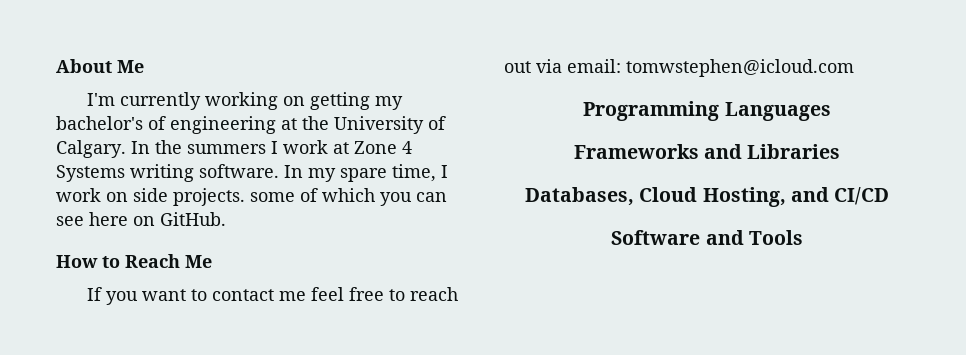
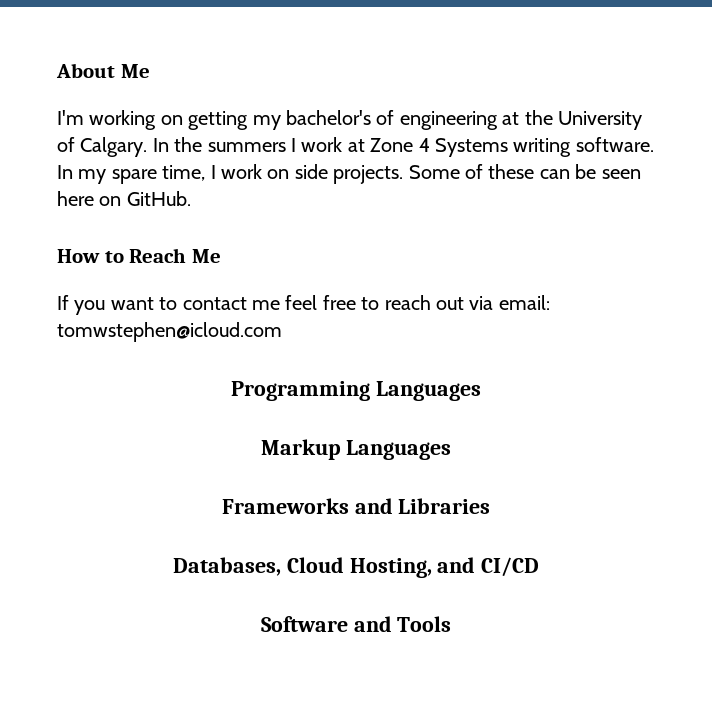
- I'm currently working on getting my bachelor's of engineering at the University of Calgary.
+ I'm working on getting my bachelor's of engineering at the University of Calgary.
- In my spare time, I work on side projects. some of which you can see here on GitHub.
+ In my spare time, I work on side projects. Some of these can be seen here on GitHub.
+ Markup Languages

